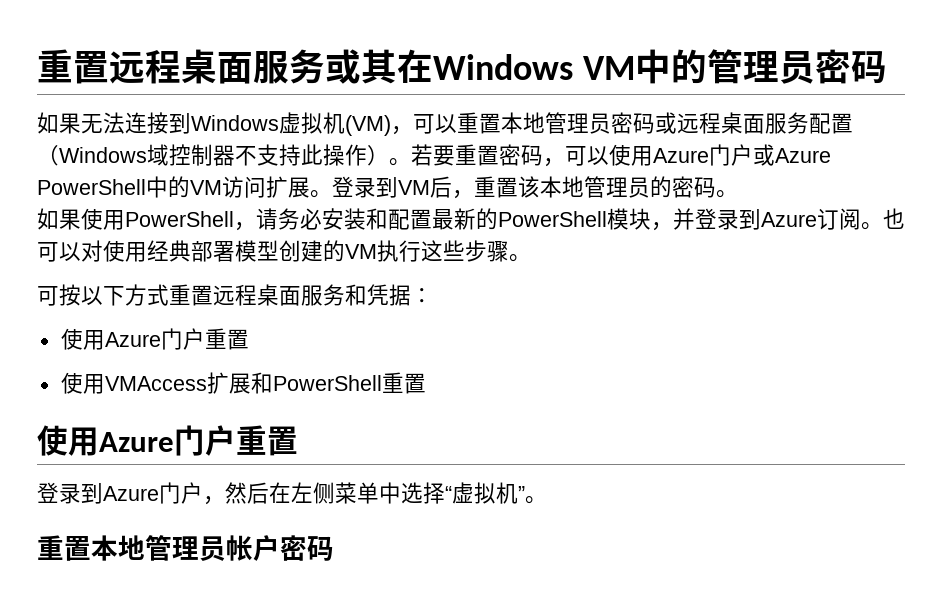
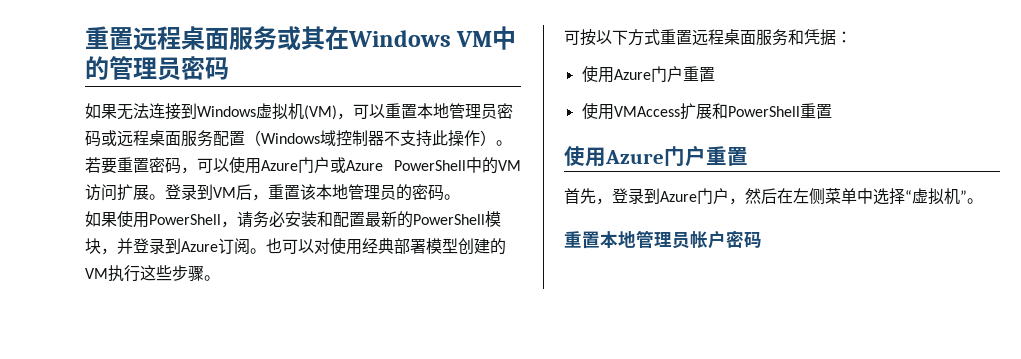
- 登录到Azure门户，然后在左侧菜单中选择“虚拟机”。
+ 首先，登录到Azure门户，然后在左侧菜单中选择“虚拟机”。

